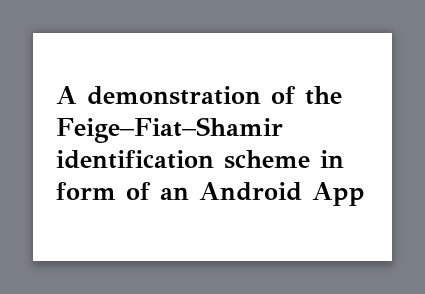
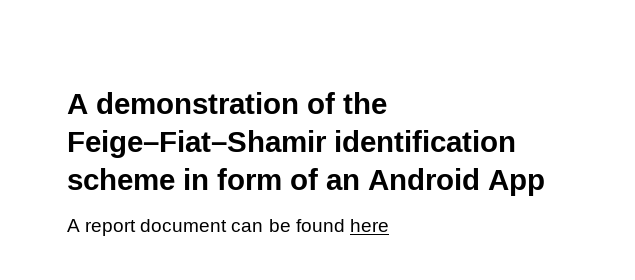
+ A report document can be found here

